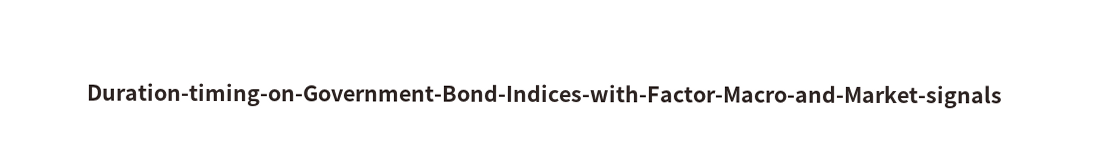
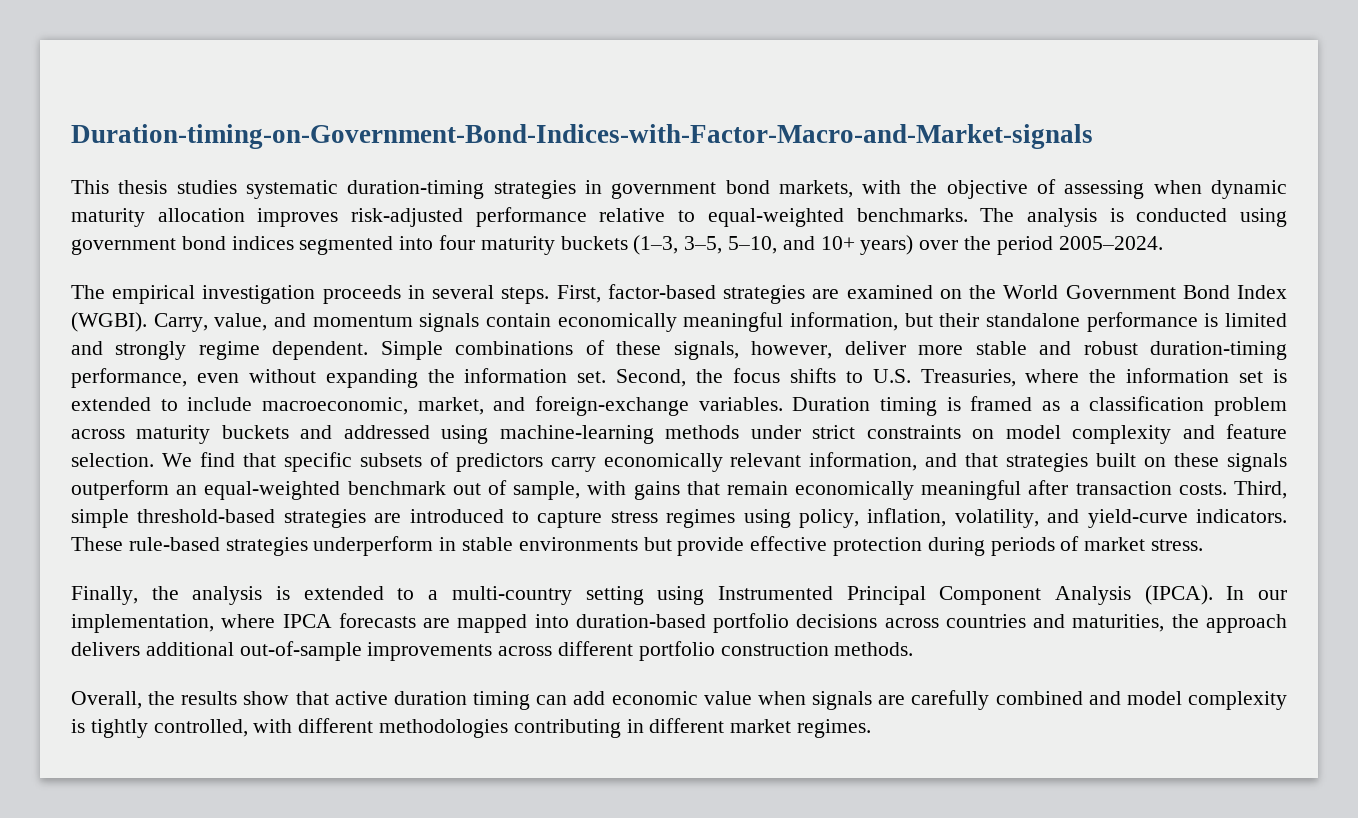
+ This thesis studies systematic duration-timing strategies in government bond markets, with the objective of assessing when dynamic maturity allocation improves risk-adjusted performance relative to equal-weighted benchmarks. The analysis is conducted using government bond indices segmented into four maturity buckets (1–3, 3–5, 5–10, and 10+ years) over the period 2005–2024.
+ The empirical investigation proceeds in several steps. First, factor-based strategies are examined on the World Government Bond Index (WGBI). Carry, value, and momentum signals contain economically meaningful information, but their standalone performance is limited and strongly regime dependent. Simple combinations of these signals, however, deliver more stable and robust duration-timing performance, even without expanding the information set. Second, the focus shifts to U.S. Treasuries, where the information set is extended to include macroeconomic, market, and foreign-exchange variables. Duration timing is framed as a classification problem across maturity buckets and addressed using machine-learning methods under strict constraints on model complexity and feature selection. We find that specific subsets of predictors carry economically relevant information, and that strategies built on these signals outperform an equal-weighted benchmark out of sample, with gains that remain economically meaningful after transaction costs. Third, simple threshold-based strategies are introduced to capture stress regimes using policy, inflation, volatility, and yield-curve indicators. These rule-based strategies underperform in stable environments but provide effective protection during periods of market stress.
+ Finally, the analysis is extended to a multi-country setting using Instrumented Principal Component Analysis (IPCA). In our implementation, where IPCA forecasts are mapped into duration-based portfolio decisions across countries and maturities, the approach delivers additional out-of-sample improvements across different portfolio construction methods.
+ Overall, the results show that active duration timing can add economic value when signals are carefully combined and model complexity is tightly controlled, with different methodologies contributing in different market regimes.

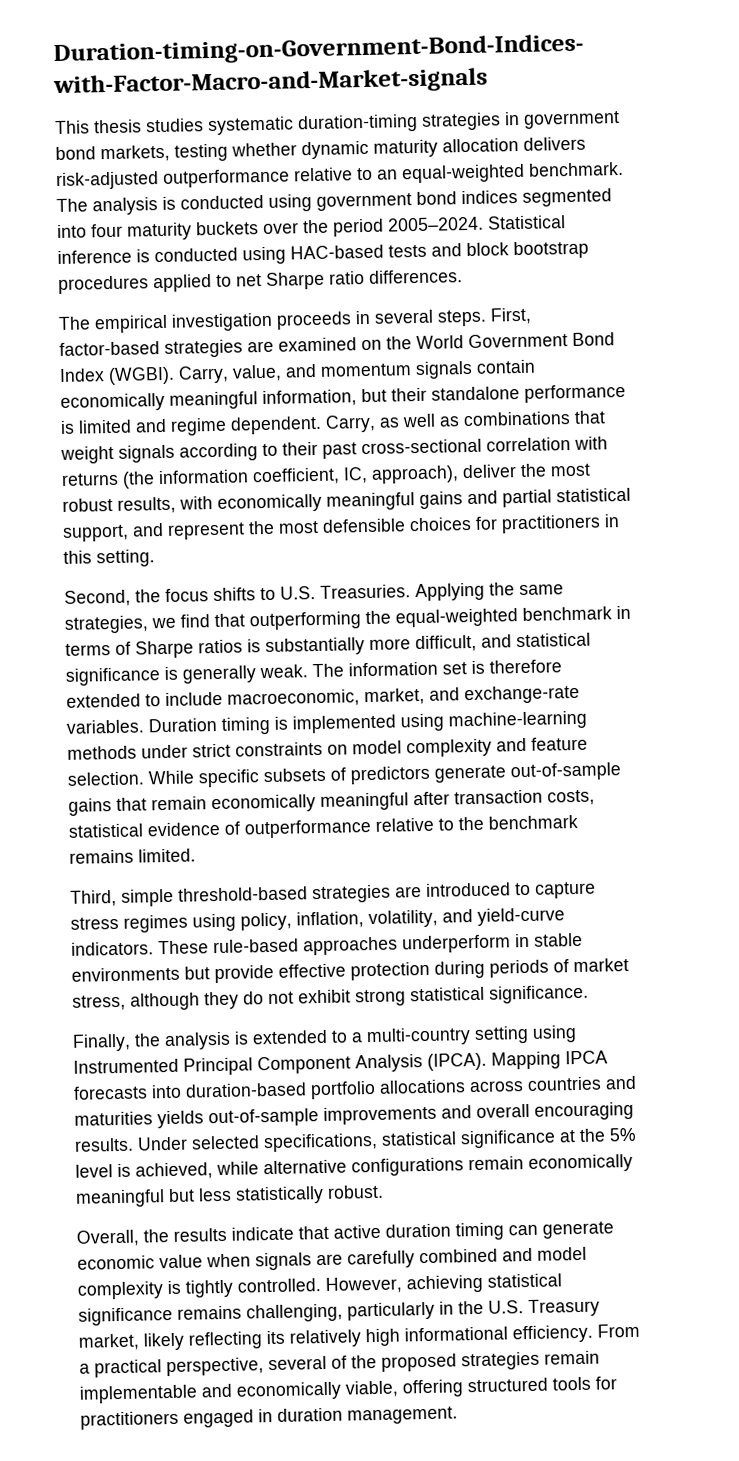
- This thesis studies systematic duration-timing strategies in government bond markets, with the objective of assessing when dynamic maturity allocation improves risk-adjusted performance relative to equal-weighted benchmarks.
+ This thesis studies systematic duration-timing strategies in government bond markets, testing whether dynamic maturity allocation delivers risk-adjusted outperformance relative to an equal-weighted benchmark.
- The analysis is conducted using government bond indices segmented into four maturity buckets (1–3, 3–5, 5–10, and 10+ years) over the period 2005–2024.
+ The analysis is conducted using government bond indices segmented into four maturity buckets over the period 2005–2024. Statistical inference is conducted using HAC-based tests and block bootstrap procedures applied to net Sharpe ratio differences.
- Carry, value, and momentum signals contain economically meaningful information, but their standalone performance is limited and strongly regime dependent.
+ Carry, value, and momentum signals contain economically meaningful information, but their standalone performance is limited and regime dependent.
- Simple combinations of these signals, however, deliver more stable and robust duration-timing performance, even without expanding the information set. Second, the focus shifts to U.S. Treasuries, where the information set is extended to include macroeconomic, market, and foreign-exchange variables.
+ Carry, as well as combinations that weight signals according to their past cross-sectional correlation with returns (the information coefficient, IC, approach), deliver the most robust results, with economically meaningful gains and partial statistical support, and represent the most defensible choices for practitioners in this setting.
+ Second, the focus shifts to U.S. Treasuries. Applying the same strategies, we find that outperforming the equal-weighted benchmark in terms of Sharpe ratios is substantially more difficult, and statistical significance is generally weak. The information set is therefore extended to include macroeconomic, market, and exchange-rate variables.
- Duration timing is framed as a classification problem across maturity buckets and addressed using machine-learning methods under strict constraints on model complexity and feature selection.
+ Duration timing is implemented using machine-learning methods under strict constraints on model complexity and feature selection.
- We find that specific subsets of predictors carry economically relevant information, and that strategies built on these signals outperform an equal-weighted benchmark out of sample, with gains that remain economically meaningful after transaction costs. Third, simple threshold-based strategies are introduced to capture stress regimes using policy, inflation, volatility, and yield-curve indicators.
+ While specific subsets of predictors generate out-of-sample gains that remain economically meaningful after transaction costs, statistical evidence of outperformance relative to the benchmark remains limited.
+ Third, simple threshold-based strategies are introduced to capture stress regimes using policy, inflation, volatility, and yield-curve indicators.
- These rule-based strategies underperform in stable environments but provide effective protection during periods of market stress.
+ These rule-based approaches underperform in stable environments but provide effective protection during periods of market stress, although they do not exhibit strong statistical significance.
- In our implementation, where IPCA forecasts are mapped into duration-based portfolio decisions across countries and maturities, the approach delivers additional out-of-sample improvements across different portfolio construction methods.
+ Mapping IPCA forecasts into duration-based portfolio allocations across countries and maturities yields out-of-sample improvements and overall encouraging results. Under selected specifications, statistical significance at the 5% level is achieved, while alternative configurations remain economically meaningful but less statistically robust.
- Overall, the results show that active duration timing can add economic value when signals are carefully combined and model complexity is tightly controlled, with different methodologies contributing in different market regimes.
+ Overall, the results indicate that active duration timing can generate economic value when signals are carefully combined and model complexity is tightly controlled. However, achieving statistical significance remains challenging, particularly in the U.S. Treasury market, likely reflecting its relatively high informational efficiency. From a practical perspective, several of the proposed strategies remain implementable and economically viable, offering structured tools for practitioners engaged in duration management.

